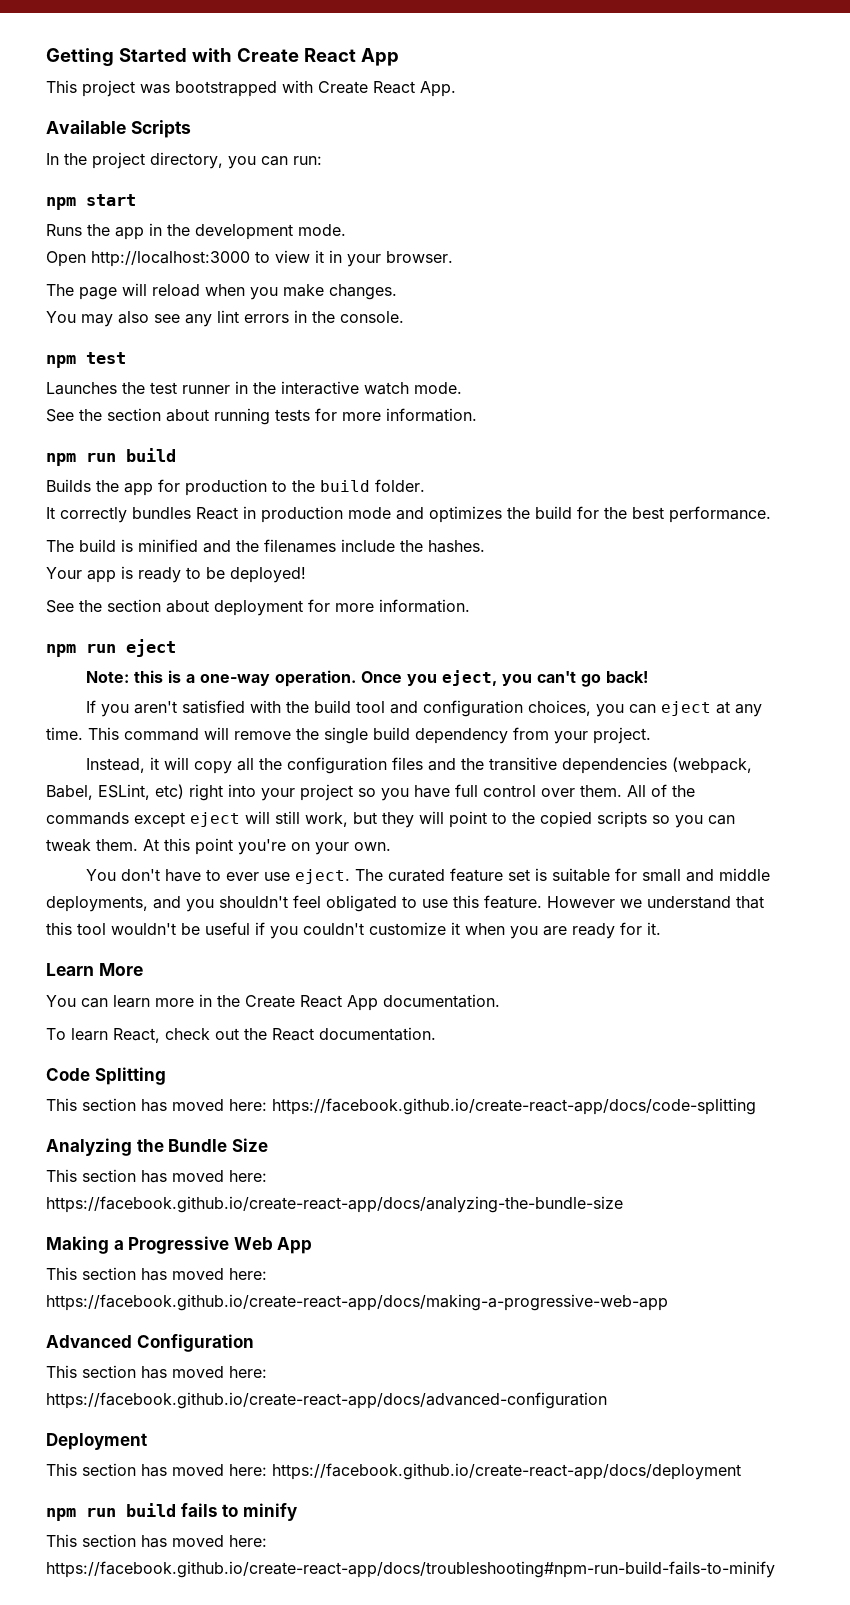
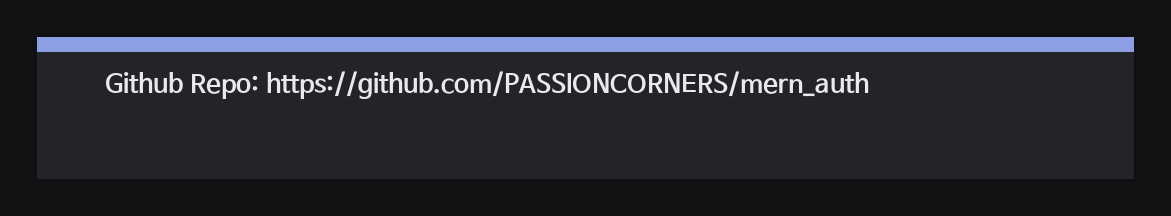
- Getting Started with Create React App
- This project was bootstrapped with Create React App.
- Available Scripts
- In the project directory, you can run:
- npm start
- Runs the app in the development mode.
- Open http://localhost:3000 to view it in your browser.
- The page will reload when you make changes.
- You may also see any lint errors in the console.
- npm test
- Launches the test runner in the interactive watch mode.
- See the section about running tests for more information.
- npm run build
- Builds the app for production to the build folder.
- It correctly bundles React in production mode and optimizes the build for the best performance.
- The build is minified and the filenames include the hashes.
- Your app is ready to be deployed!
- See the section about deployment for more information.
- npm run eject
- Note: this is a one-way operation. Once you eject, you can't go back!
- If you aren't satisfied with the build tool and configuration choices, you can eject at any time. This command will remove the single build dependency from your project.
- Instead, it will copy all the configuration files and the transitive dependencies (webpack, Babel, ESLint, etc) right into your project so you have full control over them. All of the commands except eject will still work, but they will point to the copied scripts so you can tweak them. At this point you're on your own.
- You don't have to ever use eject. The curated feature set is suitable for small and middle deployments, and you shouldn't feel obligated to use this feature. However we understand that this tool wouldn't be useful if you couldn't customize it when you are ready for it.
- Learn More
- You can learn more in the Create React App documentation.
- To learn React, check out the React documentation.
- Code Splitting
- This section has moved here: https://facebook.github.io/create-react-app/docs/code-splitting
- Analyzing the Bundle Size
- This section has moved here: https://facebook.github.io/create-react-app/docs/analyzing-the-bundle-size
- Making a Progressive Web App
- This section has moved here: https://facebook.github.io/create-react-app/docs/making-a-progressive-web-app
- Advanced Configuration
- This section has moved here: https://facebook.github.io/create-react-app/docs/advanced-configuration
- Deployment
- This section has moved here: https://facebook.github.io/create-react-app/docs/deployment
- npm run build fails to minify
- This section has moved here: https://facebook.github.io/create-react-app/docs/troubleshooting#npm-run-build-fails-to-minify
+ Github Repo: https://github.com/PASSIONCORNERS/mern_auth

